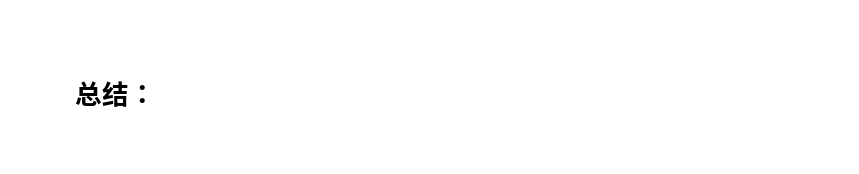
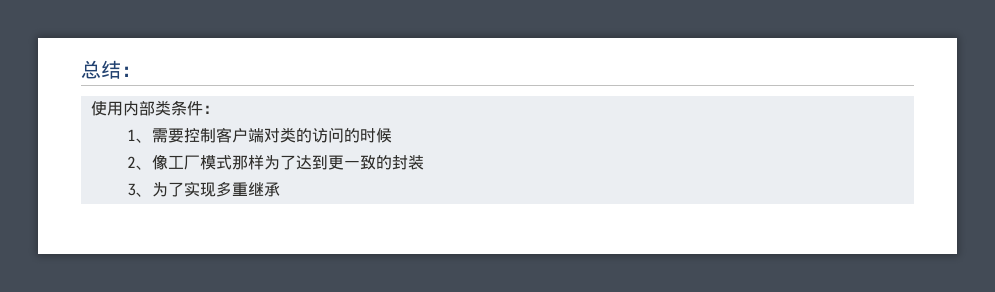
+ 使用内部类条件：
+ 1、需要控制客户端对类的访问的时候
+ 2、像工厂模式那样为了达到更一致的封装
+ 3、为了实现多重继承

